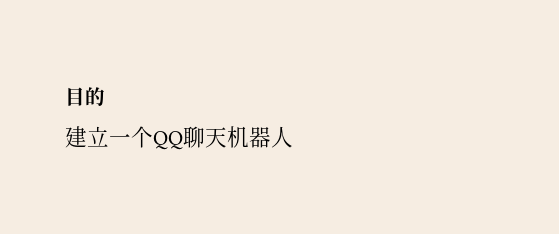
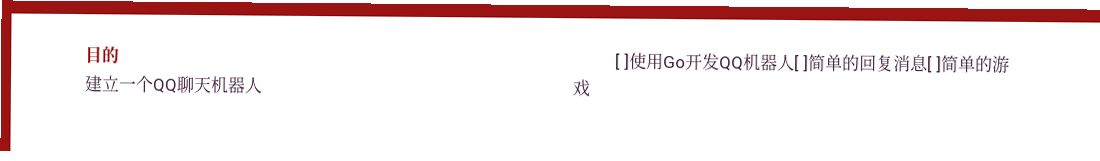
+ [ ]使用Go开发QQ机器人[ ]简单的回复消息[ ]简单的游戏

